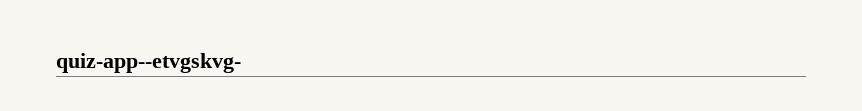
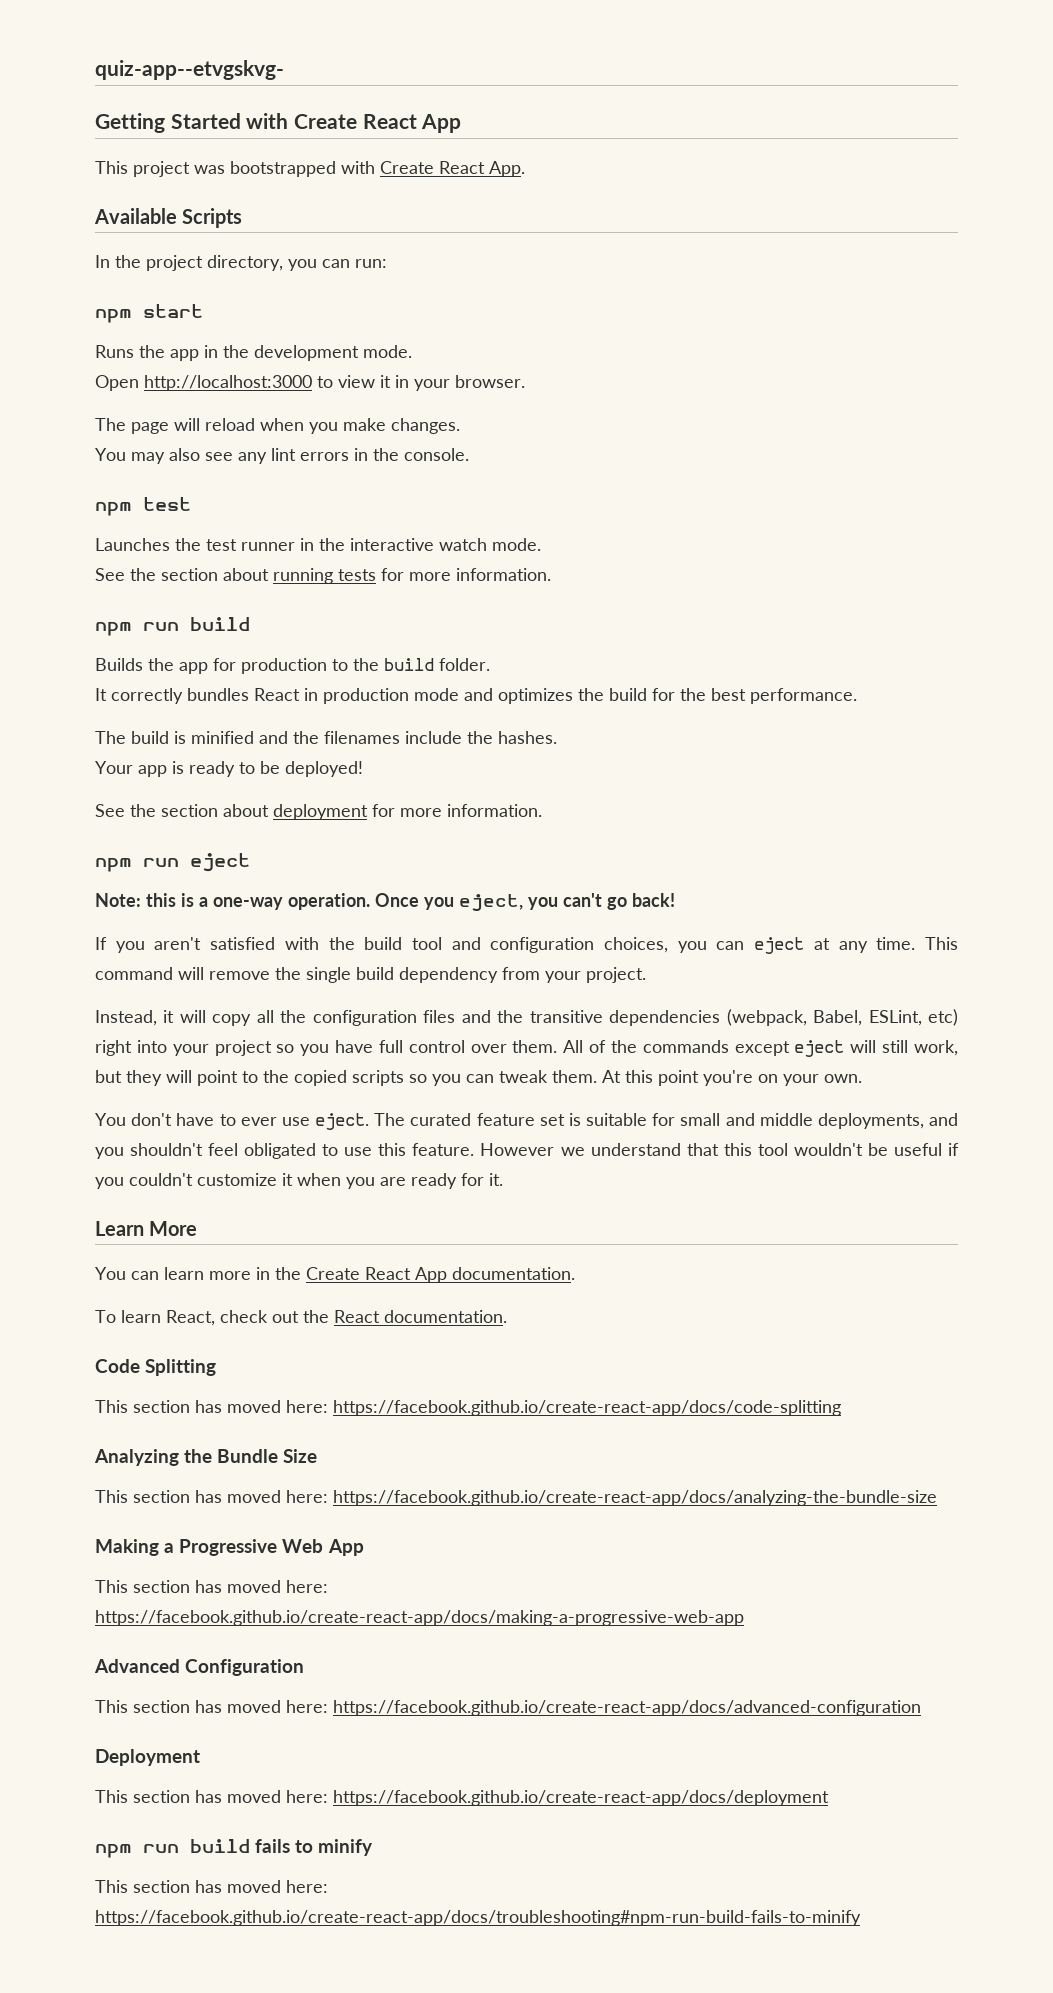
+ Getting Started with Create React App
+ This project was bootstrapped with Create React App.
+ Available Scripts
+ In the project directory, you can run:
+ npm start
+ Runs the app in the development mode.
+ Open http://localhost:3000 to view it in your browser.
+ The page will reload when you make changes.
+ You may also see any lint errors in the console.
+ npm test
+ Launches the test runner in the interactive watch mode.
+ See the section about running tests for more information.
+ npm run build
+ Builds the app for production to the build folder.
+ It correctly bundles React in production mode and optimizes the build for the best performance.
+ The build is minified and the filenames include the hashes.
+ Your app is ready to be deployed!
+ See the section about deployment for more information.
+ npm run eject
+ Note: this is a one-way operation. Once you eject, you can't go back!
+ If you aren't satisfied with the build tool and configuration choices, you can eject at any time. This command will remove the single build dependency from your project.
+ Instead, it will copy all the configuration files and the transitive dependencies (webpack, Babel, ESLint, etc) right into your project so you have full control over them. All of the commands except eject will still work, but they will point to the copied scripts so you can tweak them. At this point you're on your own.
+ You don't have to ever use eject. The curated feature set is suitable for small and middle deployments, and you shouldn't feel obligated to use this feature. However we understand that this tool wouldn't be useful if you couldn't customize it when you are ready for it.
+ Learn More
+ You can learn more in the Create React App documentation.
+ To learn React, check out the React documentation.
+ Code Splitting
+ This section has moved here: https://facebook.github.io/create-react-app/docs/code-splitting
+ Analyzing the Bundle Size
+ This section has moved here: https://facebook.github.io/create-react-app/docs/analyzing-the-bundle-size
+ Making a Progressive Web App
+ This section has moved here: https://facebook.github.io/create-react-app/docs/making-a-progressive-web-app
+ Advanced Configuration
+ This section has moved here: https://facebook.github.io/create-react-app/docs/advanced-configuration
+ Deployment
+ This section has moved here: https://facebook.github.io/create-react-app/docs/deployment
+ npm run build fails to minify
+ This section has moved here: https://facebook.github.io/create-react-app/docs/troubleshooting#npm-run-build-fails-to-minify

